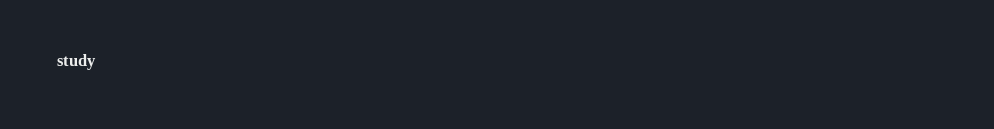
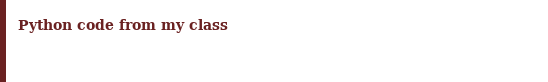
- study
+ Python code from my class

